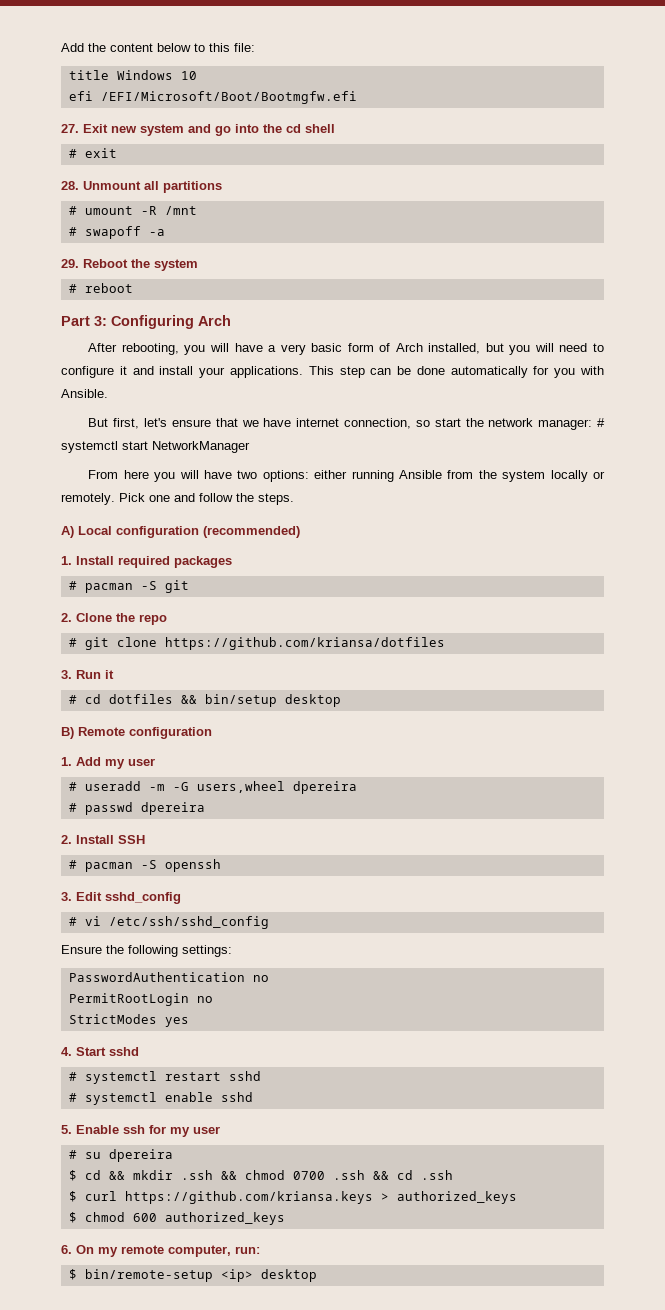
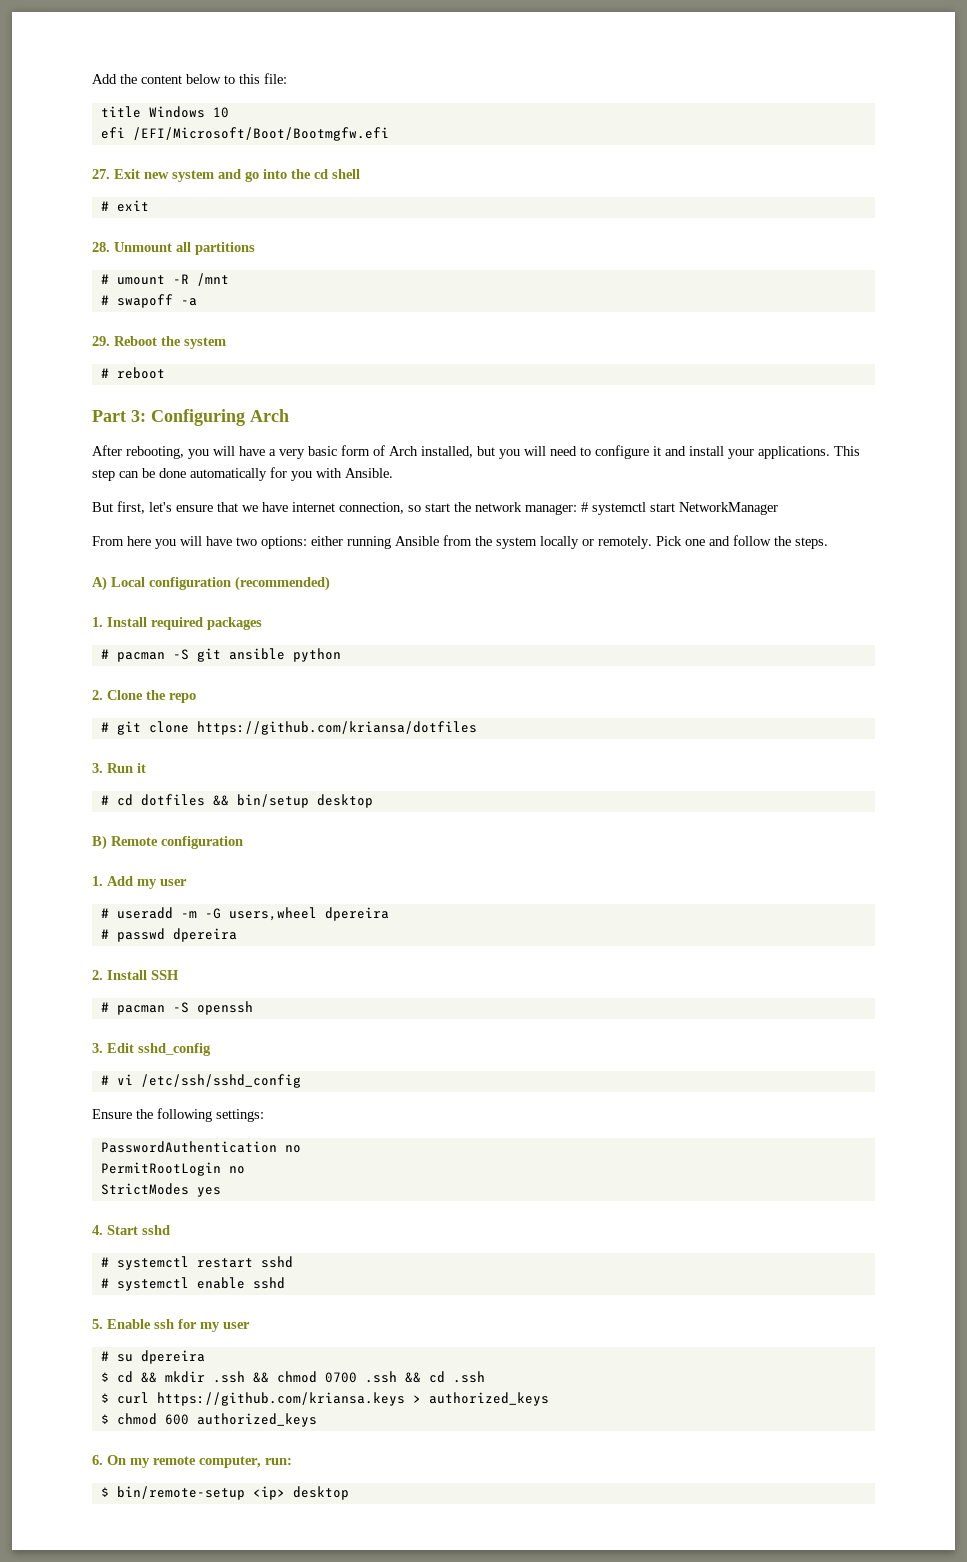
- # pacman -S git
+ # pacman -S git ansible python

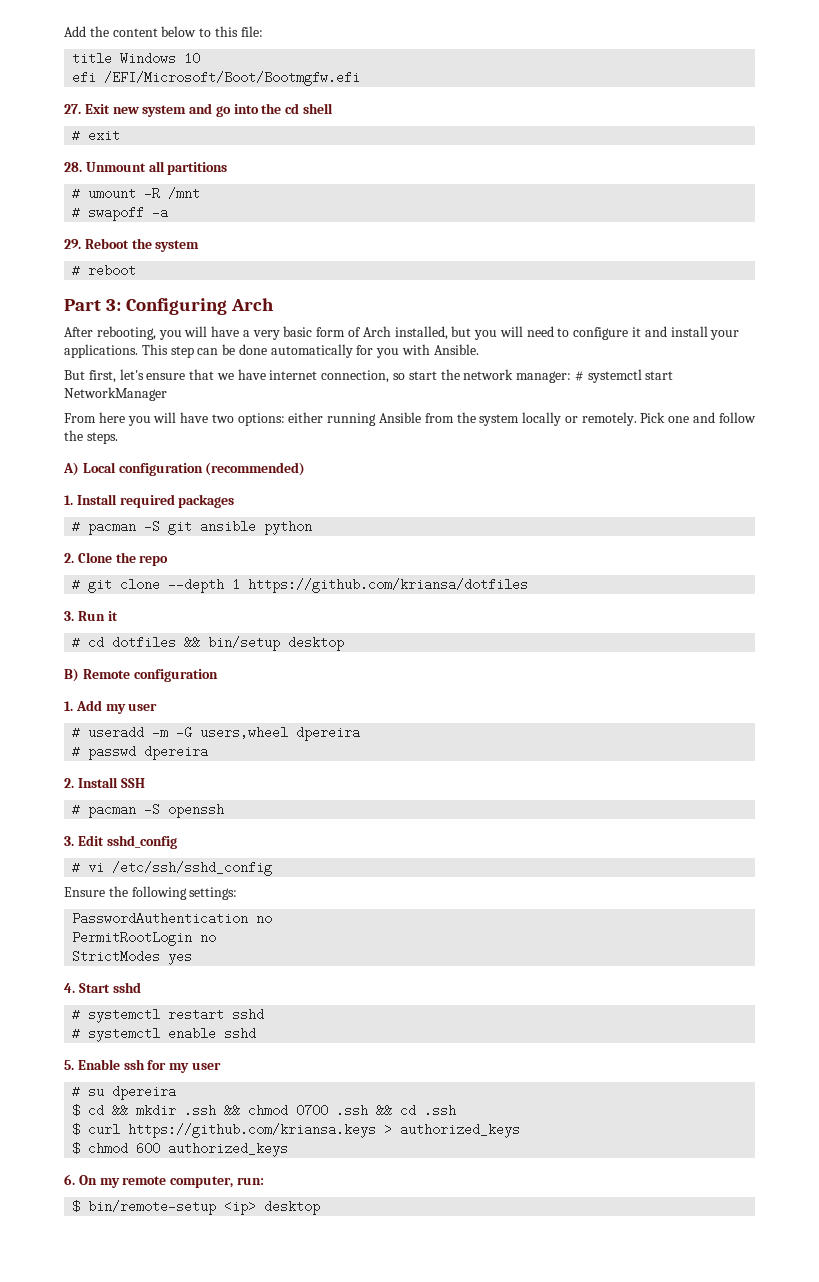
- # git clone https://github.com/kriansa/dotfiles
+ # git clone --depth 1 https://github.com/kriansa/dotfiles

